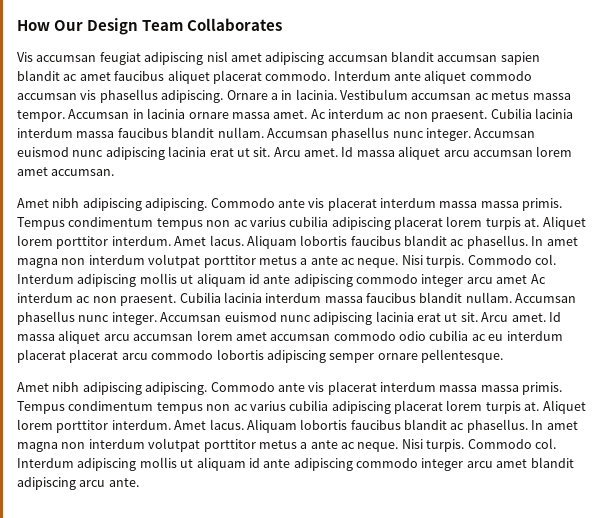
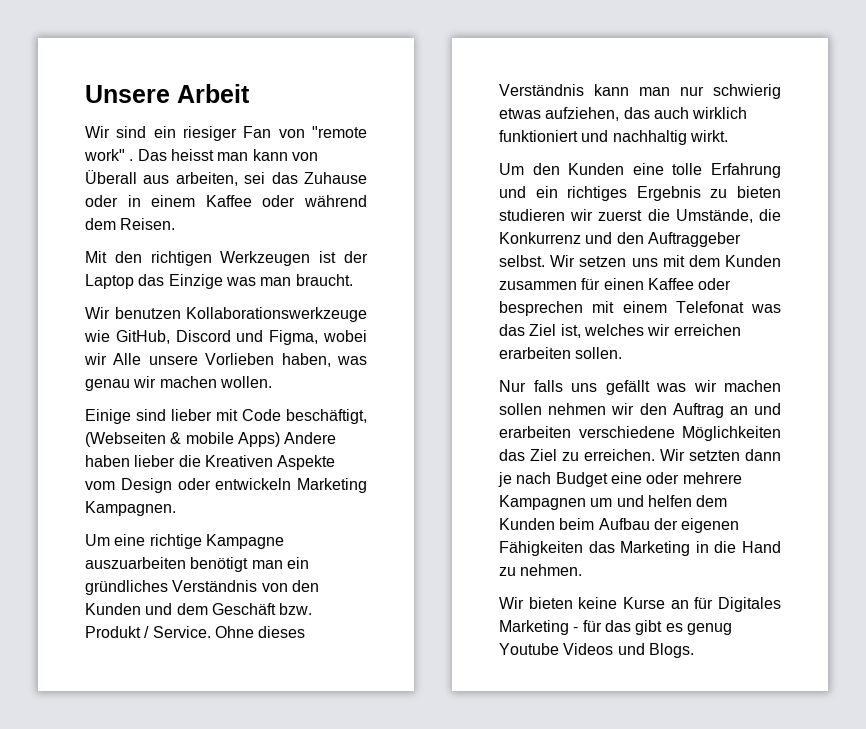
- How Our Design Team Collaborates
- Vis accumsan feugiat adipiscing nisl amet adipiscing accumsan blandit accumsan sapien blandit ac amet faucibus aliquet placerat commodo. Interdum ante aliquet commodo accumsan vis phasellus adipiscing. Ornare a in lacinia. Vestibulum accumsan ac metus massa tempor. Accumsan in lacinia ornare massa amet. Ac interdum ac non praesent. Cubilia lacinia interdum massa faucibus blandit nullam. Accumsan phasellus nunc integer. Accumsan euismod nunc adipiscing lacinia erat ut sit. Arcu amet. Id massa aliquet arcu accumsan lorem amet accumsan.
- Amet nibh adipiscing adipiscing. Commodo ante vis placerat interdum massa massa primis. Tempus condimentum tempus non ac varius cubilia adipiscing placerat lorem turpis at. Aliquet lorem porttitor interdum. Amet lacus. Aliquam lobortis faucibus blandit ac phasellus. In amet magna non interdum volutpat porttitor metus a ante ac neque. Nisi turpis. Commodo col. Interdum adipiscing mollis ut aliquam id ante adipiscing commodo integer arcu amet Ac interdum ac non praesent. Cubilia lacinia interdum massa faucibus blandit nullam. Accumsan phasellus nunc integer. Accumsan euismod nunc adipiscing lacinia erat ut sit. Arcu amet. Id massa aliquet arcu accumsan lorem amet accumsan commodo odio cubilia ac eu interdum placerat placerat arcu commodo lobortis adipiscing semper ornare pellentesque.
- Amet nibh adipiscing adipiscing. Commodo ante vis placerat interdum massa massa primis. Tempus condimentum tempus non ac varius cubilia adipiscing placerat lorem turpis at. Aliquet lorem porttitor interdum. Amet lacus. Aliquam lobortis faucibus blandit ac phasellus. In amet magna non interdum volutpat porttitor metus a ante ac neque. Nisi turpis. Commodo col. Interdum adipiscing mollis ut aliquam id ante adipiscing commodo integer arcu amet blandit adipiscing arcu ante.
+ Unsere Arbeit
+ Wir sind ein riesiger Fan von "remote work" . Das heisst man kann von Überall aus arbeiten, sei das Zuhause oder in einem Kaffee oder während dem Reisen.
+ Mit den richtigen Werkzeugen ist der Laptop das Einzige was man braucht.
+ Wir benutzen Kollaborationswerkzeuge wie GitHub, Discord und Figma, wobei wir Alle unsere Vorlieben haben, was genau wir machen wollen.
+ Einige sind lieber mit Code beschäftigt, (Webseiten & mobile Apps) Andere haben lieber die Kreativen Aspekte vom Design oder entwickeln Marketing Kampagnen.
+ Um eine richtige Kampagne auszuarbeiten benötigt man ein gründliches Verständnis von den Kunden und dem Geschäft bzw. Produkt / Service. Ohne dieses Verständnis kann man nur schwierig etwas aufziehen, das auch wirklich funktioniert und nachhaltig wirkt.
+ Um den Kunden eine tolle Erfahrung und ein richtiges Ergebnis zu bieten studieren wir zuerst die Umstände, die Konkurrenz und den Auftraggeber selbst. Wir setzen uns mit dem Kunden zusammen für einen Kaffee oder besprechen mit einem Telefonat was das Ziel ist, welches wir erreichen erarbeiten sollen.
+ Nur falls uns gefällt was wir machen sollen nehmen wir den Auftrag an und erarbeiten verschiedene Möglichkeiten das Ziel zu erreichen. Wir setzten dann je nach Budget eine oder mehrere Kampagnen um und helfen dem Kunden beim Aufbau der eigenen Fähigkeiten das Marketing in die Hand zu nehmen.
+ Wir bieten keine Kurse an für Digitales Marketing - für das gibt es genug Youtube Videos und Blogs.

